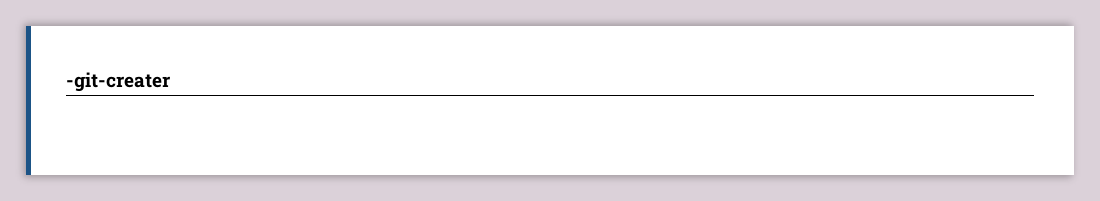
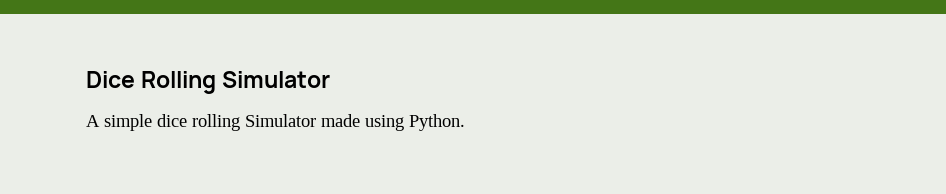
- -git-creater
+ Dice Rolling Simulator
+ A simple dice rolling Simulator made using Python.

